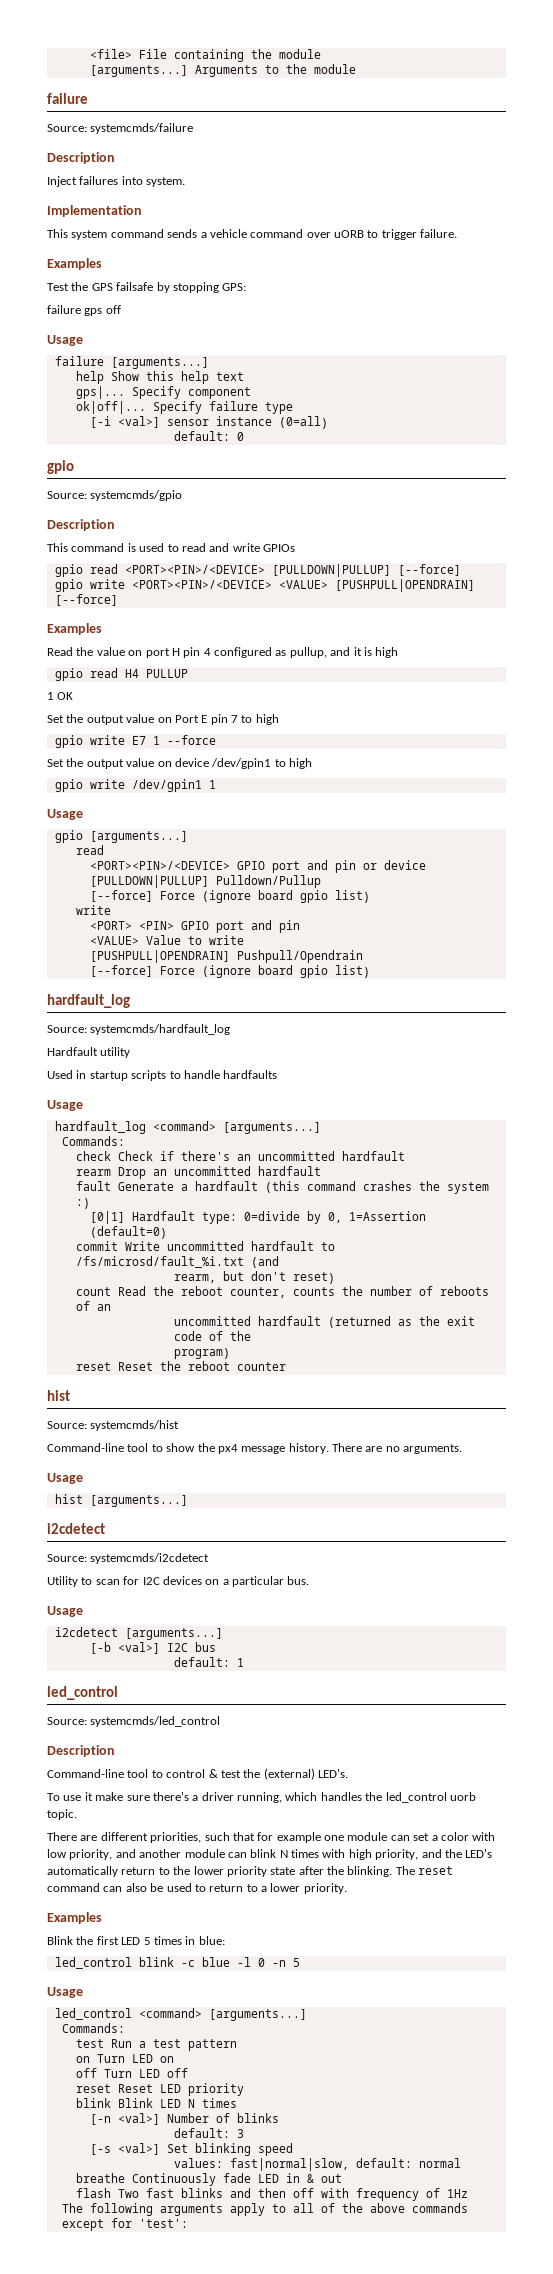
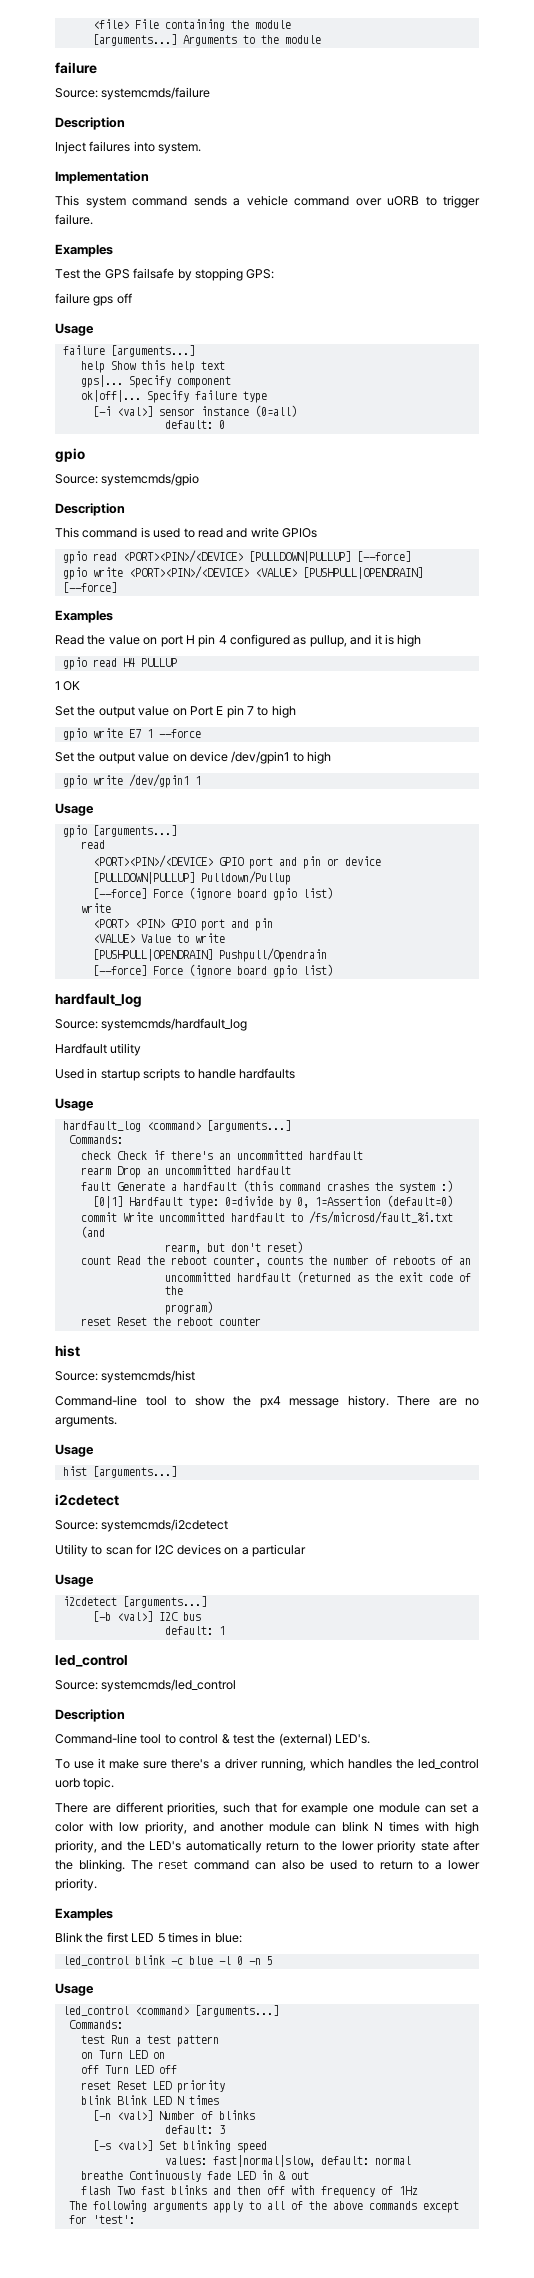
- Utility to scan for I2C devices on a particular bus.
+ Utility to scan for I2C devices on a particular

